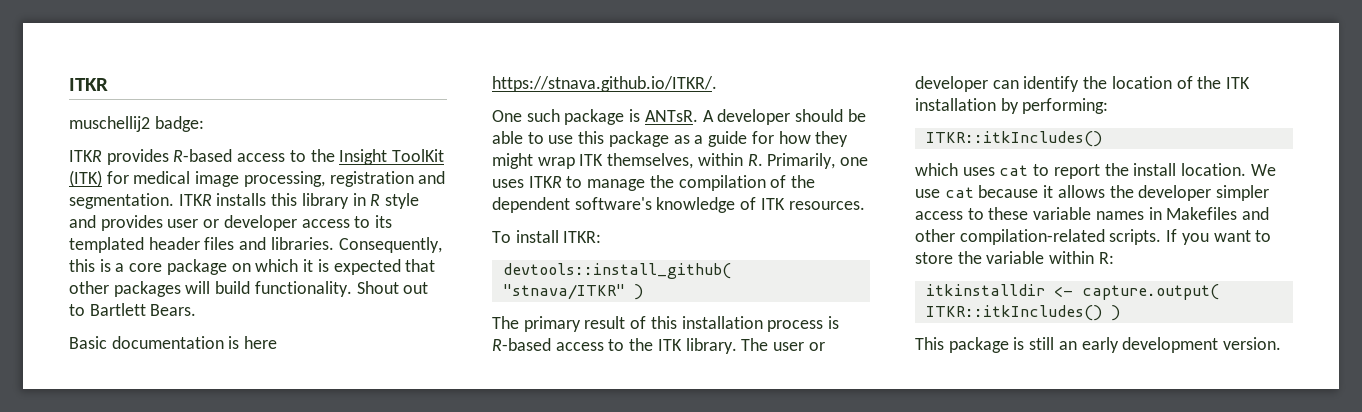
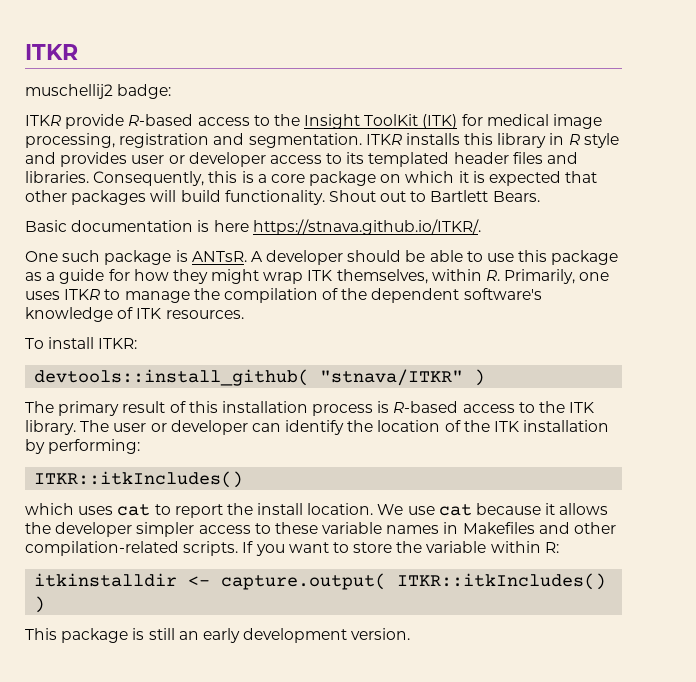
- ITKR provides R-based access to the Insight ToolKit (ITK) for medical image processing, registration and segmentation.
+ ITKR provide R-based access to the Insight ToolKit (ITK) for medical image processing, registration and segmentation.

